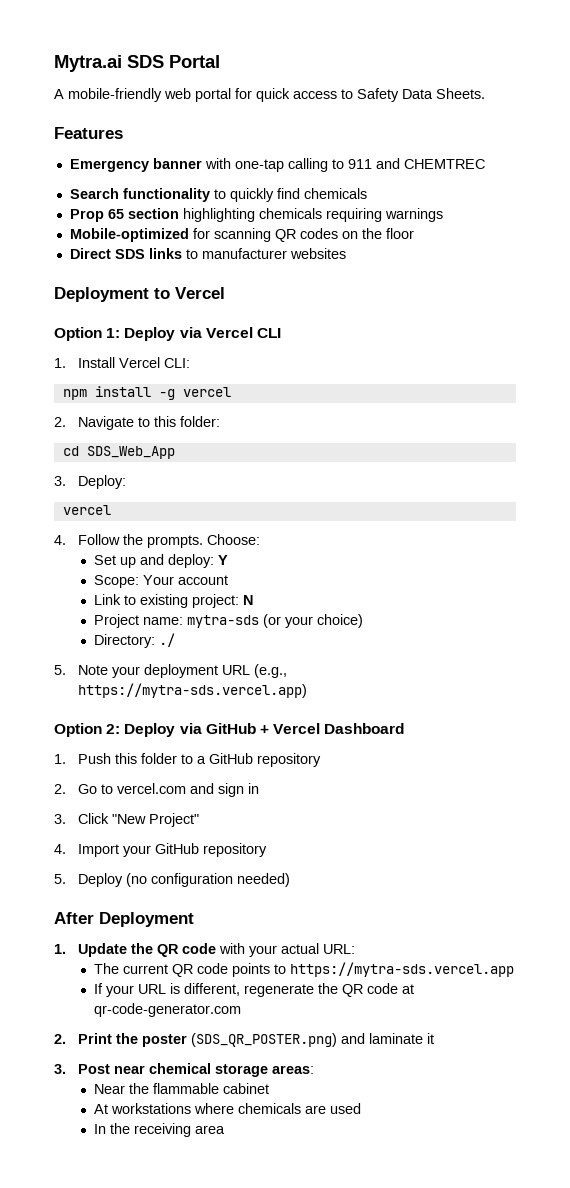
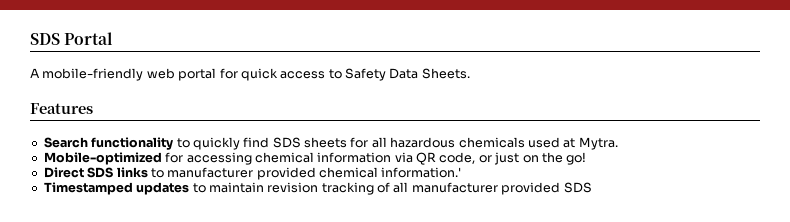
- Mytra.ai SDS Portal
+ SDS Portal
- Emergency banner with one-tap calling to 911 and CHEMTREC
- Search functionality to quickly find chemicals
- Prop 65 section highlighting chemicals requiring warnings
- Mobile-optimized for scanning QR codes on the floor
+ Search functionality to quickly find SDS sheets for all hazardous chemicals used at Mytra.
+ Mobile-optimized for accessing chemical information via QR code, or just on the go!
- Direct SDS links to manufacturer websites
- Deployment to Vercel
- Option 1: Deploy via Vercel CLI
- 1. Install Vercel CLI:
- npm install -g vercel
- 2. Navigate to this folder:
- cd SDS_Web_App
- 3. Deploy:
- vercel
- 4. Follow the prompts. Choose:
- Set up and deploy: Y
- Scope: Your account
- Link to existing project: N
- Project name: mytra-sds (or your choice)
- Directory: ./
- 5. Note your deployment URL (e.g., https://mytra-sds.vercel.app)
- Option 2: Deploy via GitHub + Vercel Dashboard
- 1. Push this folder to a GitHub repository
- 2. Go to vercel.com and sign in
- 3. Click "New Project"
- 4. Import your GitHub repository
- 5. Deploy (no configuration needed)
- After Deployment
- 1. Update the QR code with your actual URL:
- The current QR code points to https://mytra-sds.vercel.app
- If your URL is different, regenerate the QR code at qr-code-generator.com
- 2. Print the poster (SDS_QR_POSTER.png) and laminate it
- 3. Post near chemical storage areas:
- Near the flammable cabinet
- At workstations where chemicals are used
- In the receiving area
+ Direct SDS links to manufacturer provided chemical information.'
+ Timestamped updates to maintain revision tracking of all manufacturer provided SDS

